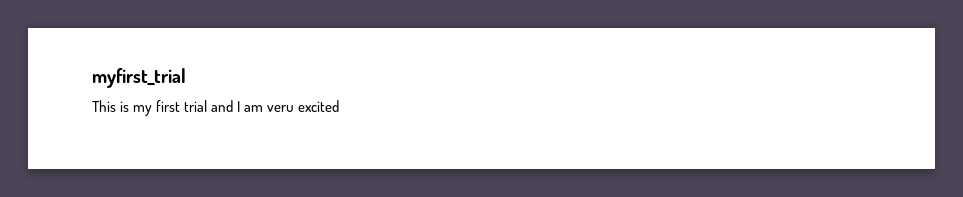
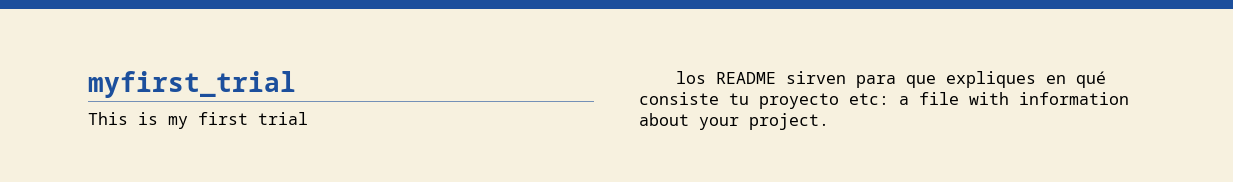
- This is my first trial and I am veru excited
+ This is my first trial
+ los README sirven para que expliques en qué consiste tu proyecto etc: a file with information about your project.

